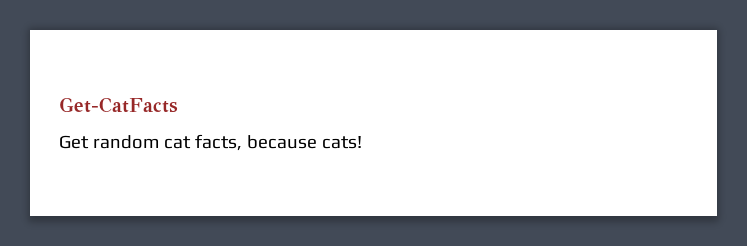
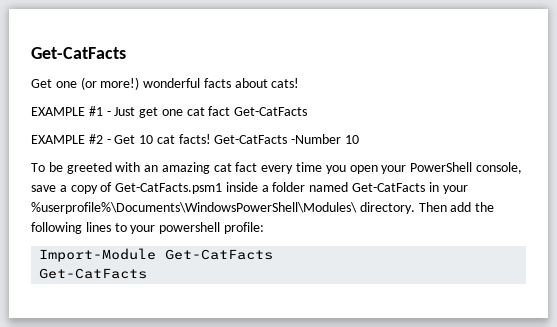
- Get random cat facts, because cats!
+ Get one (or more!) wonderful facts about cats!
+ EXAMPLE #1 - Just get one cat fact Get-CatFacts
+ EXAMPLE #2 - Get 10 cat facts! Get-CatFacts -Number 10
+ To be greeted with an amazing cat fact every time you open your PowerShell console, save a copy of Get-CatFacts.psm1 inside a folder named Get-CatFacts in your %userprofile%\Documents\WindowsPowerShell\Modules\ directory. Then add the following lines to your powershell profile:
+ Import-Module Get-CatFacts
+ Get-CatFacts

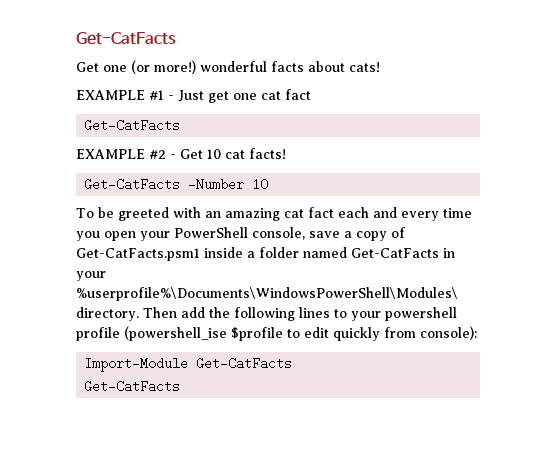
- EXAMPLE #1 - Just get one cat fact Get-CatFacts
+ EXAMPLE #1 - Just get one cat fact
+ Get-CatFacts
- EXAMPLE #2 - Get 10 cat facts! Get-CatFacts -Number 10
+ EXAMPLE #2 - Get 10 cat facts!
+ Get-CatFacts -Number 10
- To be greeted with an amazing cat fact every time you open your PowerShell console, save a copy of Get-CatFacts.psm1 inside a folder named Get-CatFacts in your %userprofile%\Documents\WindowsPowerShell\Modules\ directory.
+ To be greeted with an amazing cat fact each and every time you open your PowerShell console, save a copy of Get-CatFacts.psm1 inside a folder named Get-CatFacts in your %userprofile%\Documents\WindowsPowerShell\Modules\ directory.
- Then add the following lines to your powershell profile:
+ Then add the following lines to your powershell profile (powershell_ise $profile to edit quickly from console):

